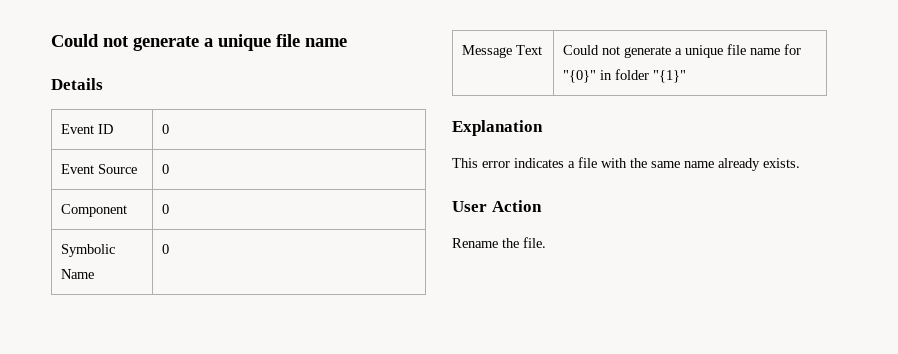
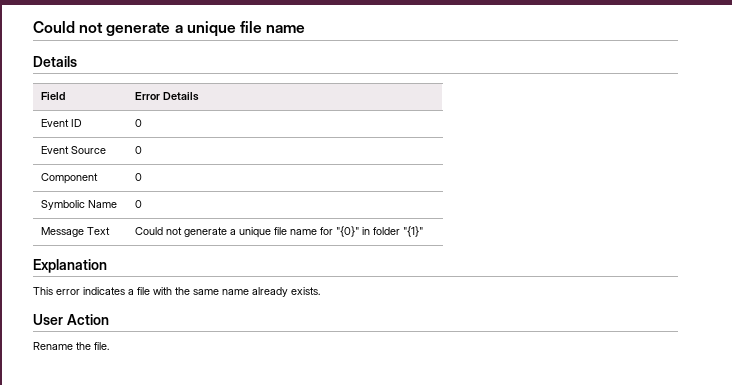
+ Field | Error Details

